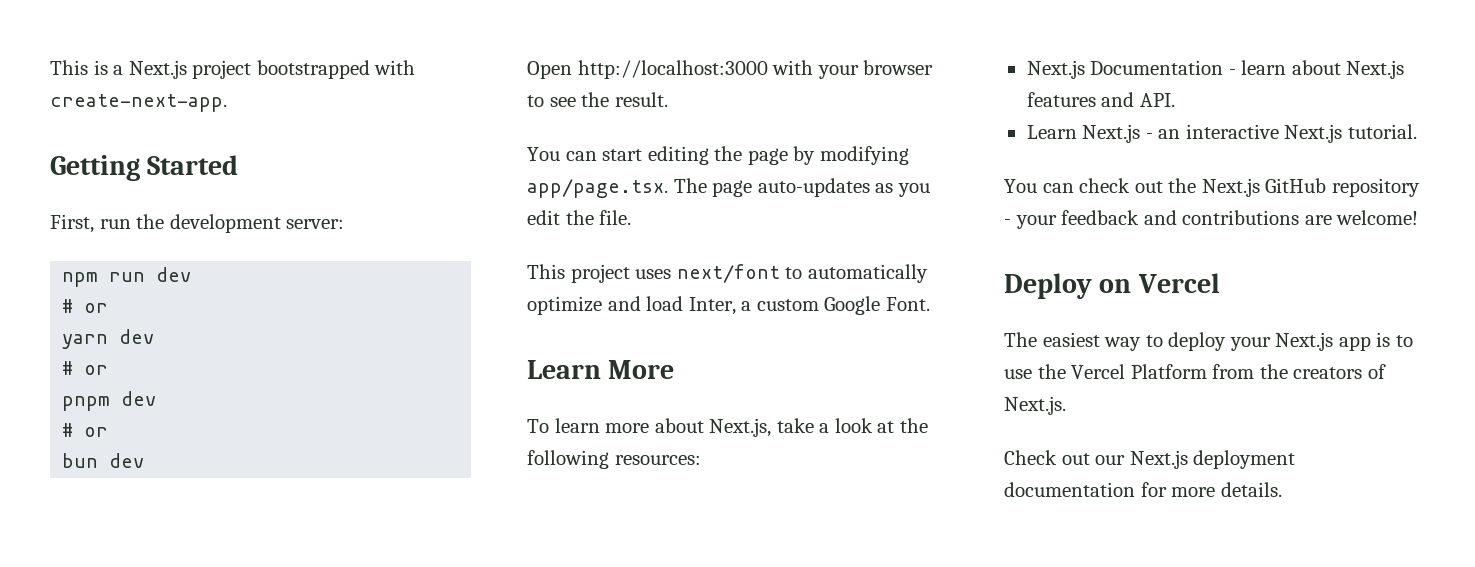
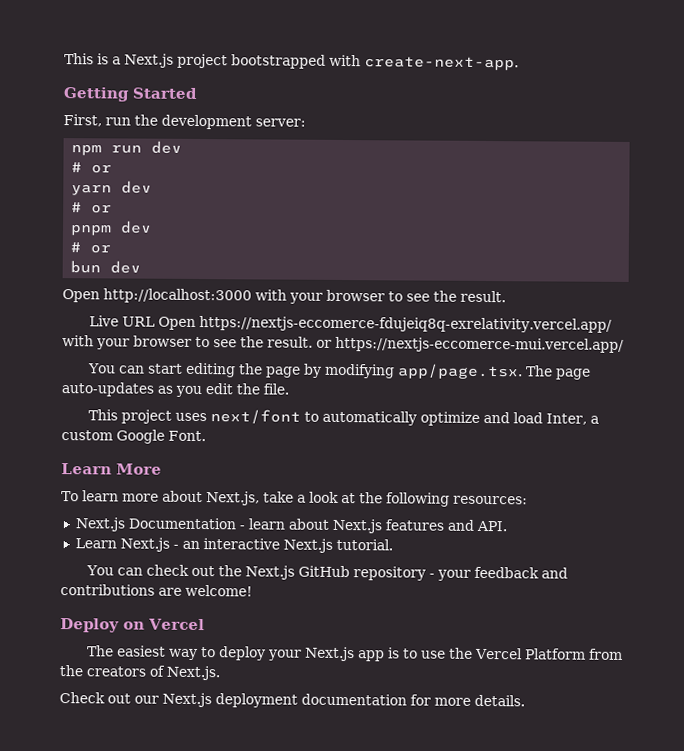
+ Live URL Open https://nextjs-eccomerce-fdujeiq8q-exrelativity.vercel.app/ with your browser to see the result. or https://nextjs-eccomerce-mui.vercel.app/

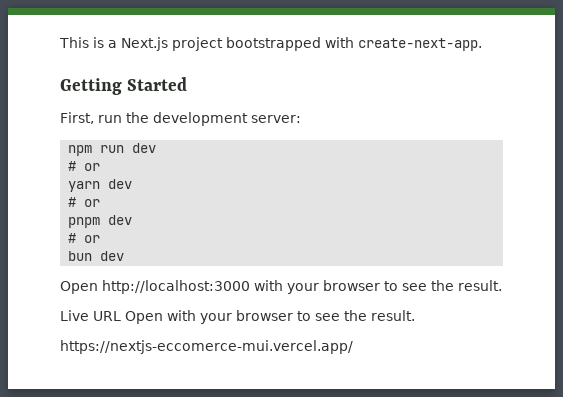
- Live URL Open https://nextjs-eccomerce-fdujeiq8q-exrelativity.vercel.app/ with your browser to see the result. or https://nextjs-eccomerce-mui.vercel.app/
+ Live URL Open with your browser to see the result.
+ https://nextjs-eccomerce-mui.vercel.app/
- You can start editing the page by modifying app/page.tsx. The page auto-updates as you edit the file.
- This project uses next/font to automatically optimize and load Inter, a custom Google Font.
- Learn More
- To learn more about Next.js, take a look at the following resources:
- Next.js Documentation - learn about Next.js features and API.
- Learn Next.js - an interactive Next.js tutorial.
- You can check out the Next.js GitHub repository - your feedback and contributions are welcome!
- Deploy on Vercel
- The easiest way to deploy your Next.js app is to use the Vercel Platform from the creators of Next.js.
- Check out our Next.js deployment documentation for more details.

